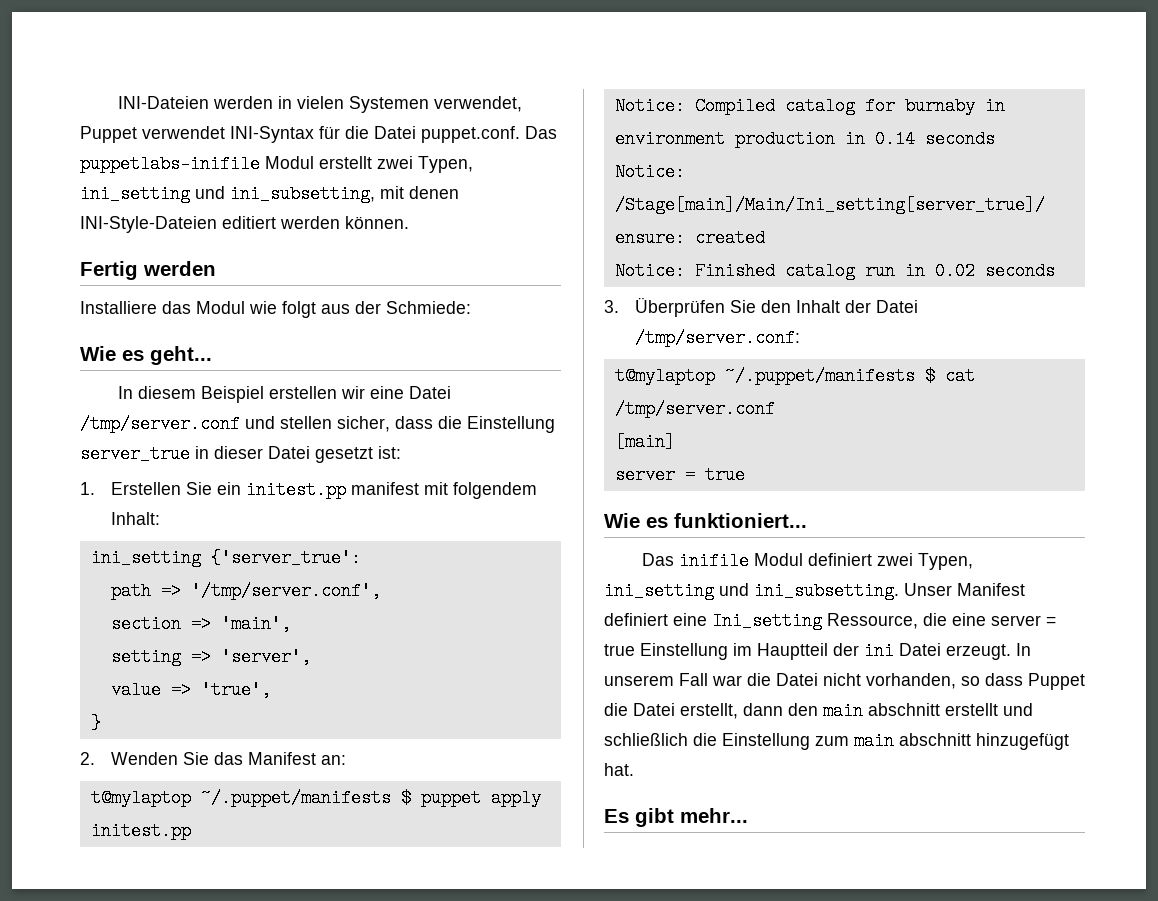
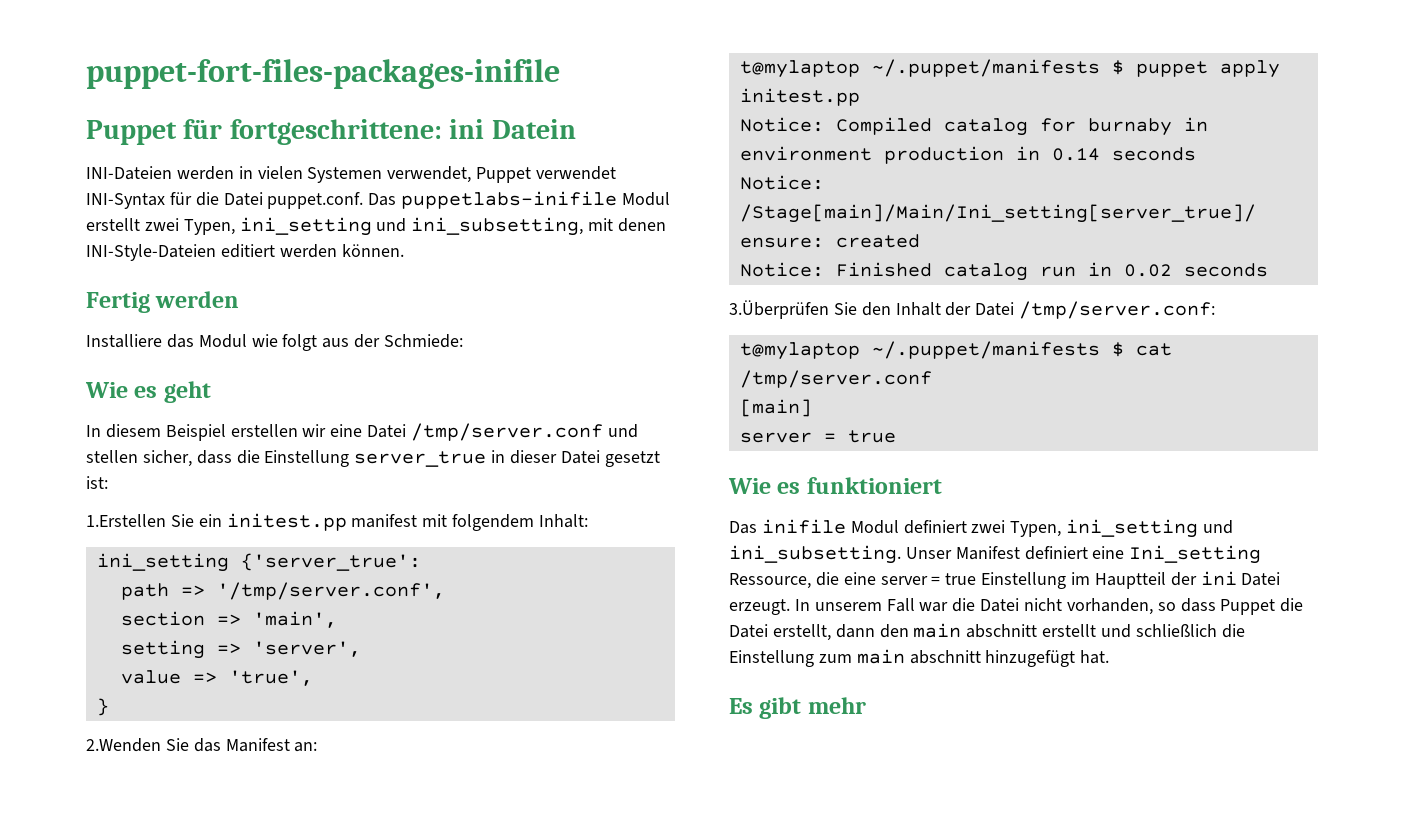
+ puppet-fort-files-packages-inifile
+ Puppet für fortgeschrittene: ini Datein
- Wie es geht...
+ Wie es geht
- 1. Erstellen Sie ein initest.pp manifest mit folgendem Inhalt:
+ 1.Erstellen Sie ein initest.pp manifest mit folgendem Inhalt:
- 2. Wenden Sie das Manifest an:
+ 2.Wenden Sie das Manifest an:
- 3. Überprüfen Sie den Inhalt der Datei /tmp/server.conf:
+ 3.Überprüfen Sie den Inhalt der Datei /tmp/server.conf:
- Wie es funktioniert...
+ Wie es funktioniert
- Es gibt mehr...
+ Es gibt mehr

